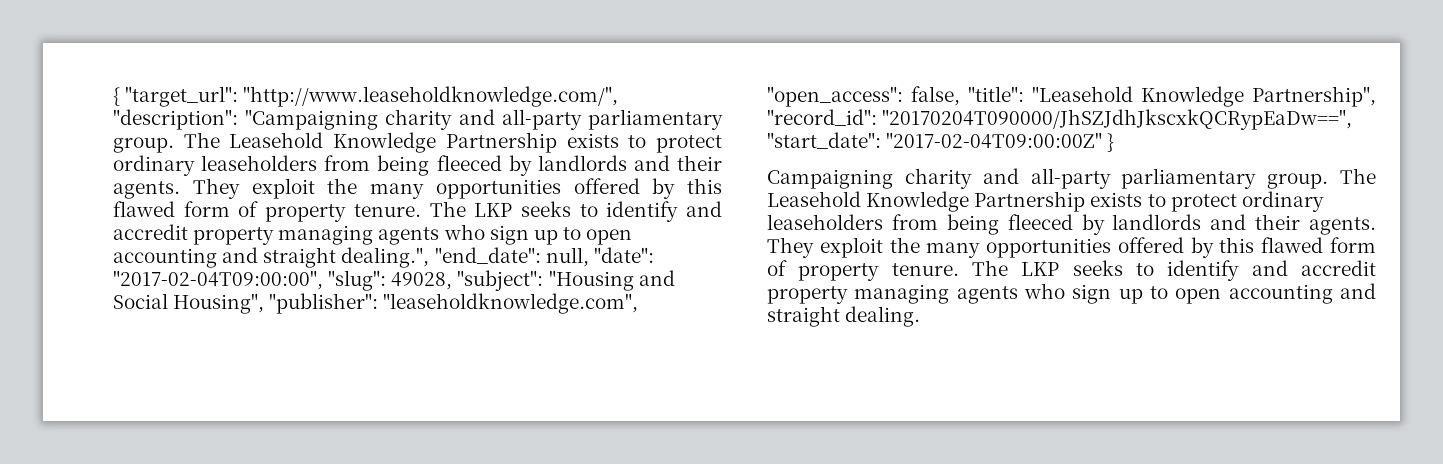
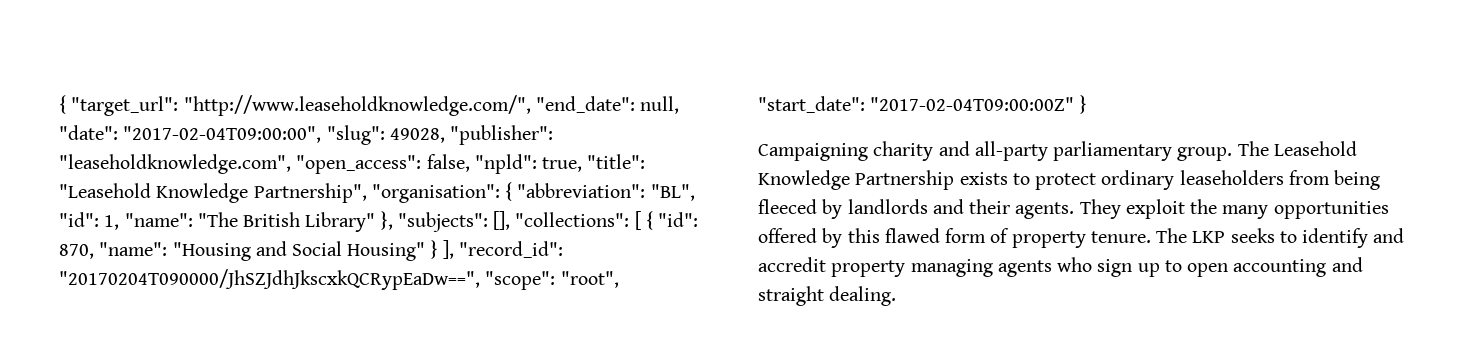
- { "target_url": "http://www.leaseholdknowledge.com/", "description": "Campaigning charity and all-party parliamentary group. The Leasehold Knowledge Partnership exists to protect ordinary leaseholders from being fleeced by landlords and their agents. They exploit the many opportunities offered by this flawed form of property tenure. The LKP seeks to identify and accredit property managing agents who sign up to open accounting and straight dealing.", "end_date": null, "date": "2017-02-04T09:00:00", "slug": 49028, "subject": "Housing and Social Housing", "publisher": "leaseholdknowledge.com", "open_access": false, "title": "Leasehold Knowledge Partnership", "record_id": "20170204T090000/JhSZJdhJkscxkQCRypEaDw==", "start_date": "2017-02-04T09:00:00Z" }
+ { "target_url": "http://www.leaseholdknowledge.com/", "end_date": null, "date": "2017-02-04T09:00:00", "slug": 49028, "publisher": "leaseholdknowledge.com", "open_access": false, "npld": true, "title": "Leasehold Knowledge Partnership", "organisation": { "abbreviation": "BL", "id": 1, "name": "The British Library" }, "subjects": [], "collections": [ { "id": 870, "name": "Housing and Social Housing" } ], "record_id": "20170204T090000/JhSZJdhJkscxkQCRypEaDw==", "scope": "root", "start_date": "2017-02-04T09:00:00Z" }

